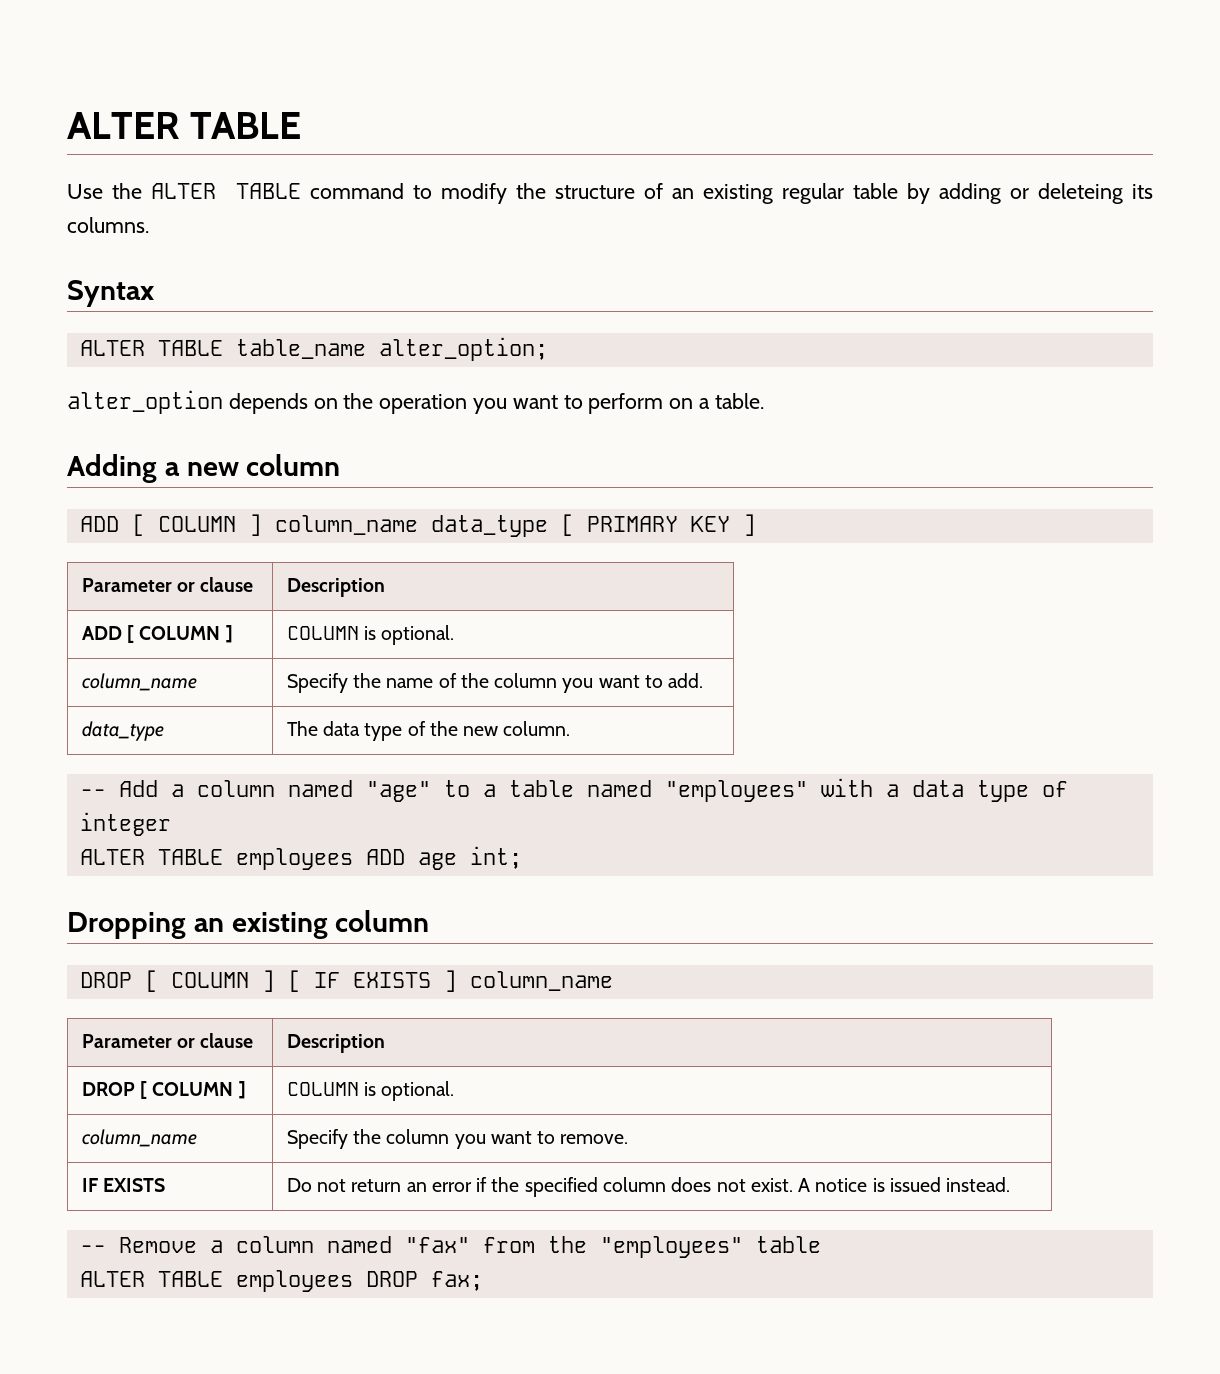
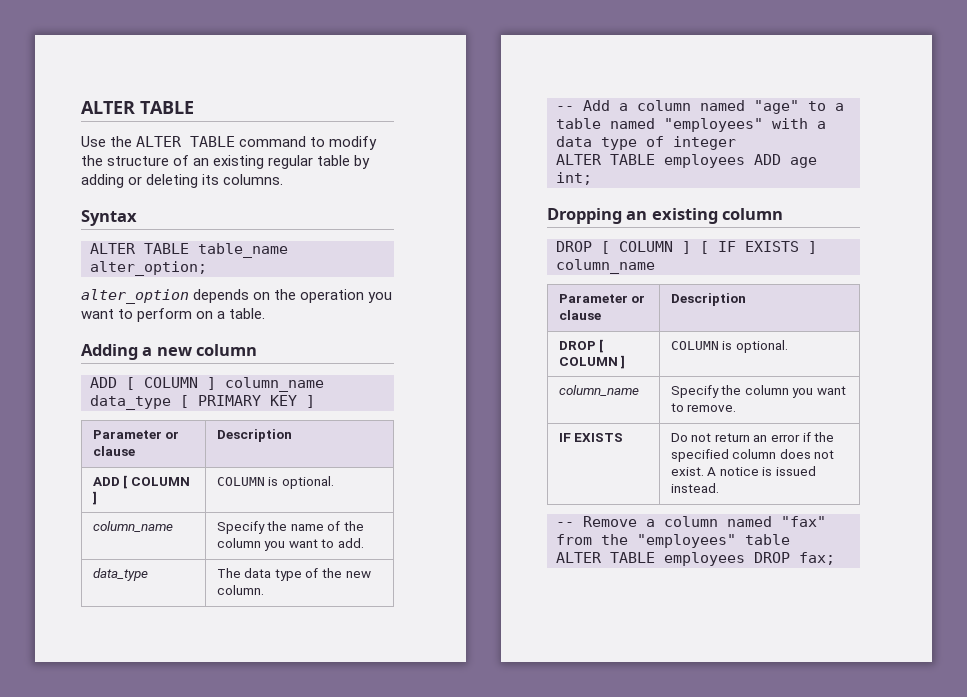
- Use the ALTER TABLE command to modify the structure of an existing regular table by adding or deleteing its columns.
+ Use the ALTER TABLE command to modify the structure of an existing regular table by adding or deleting its columns.

